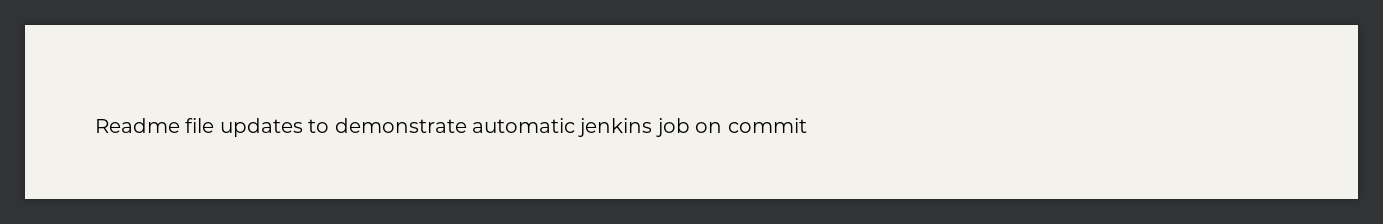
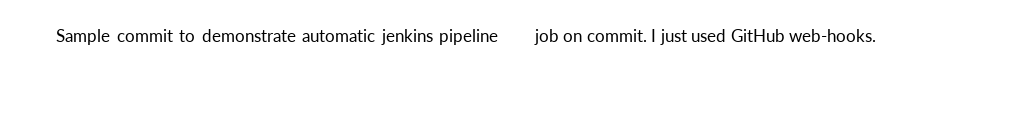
- Readme file updates to demonstrate automatic jenkins job on commit
+ Sample commit to demonstrate automatic jenkins pipeline job on commit. I just used GitHub web-hooks.

